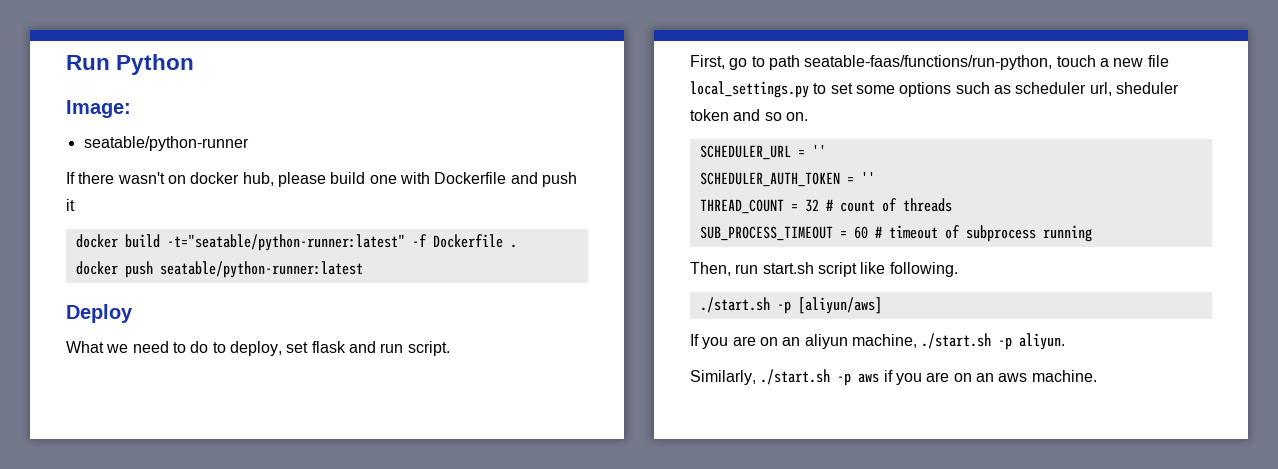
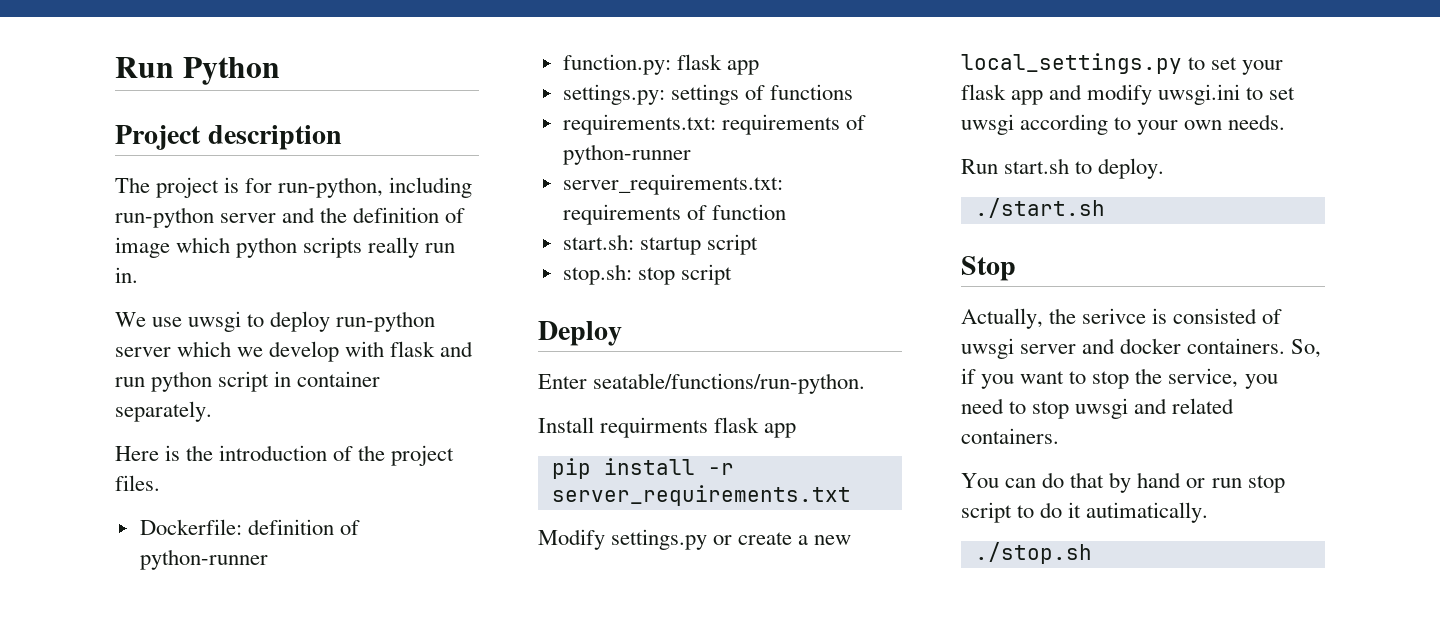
- Image:
- seatable/python-runner
- If there wasn't on docker hub, please build one with Dockerfile and push it
- docker build -t="seatable/python-runner:latest" -f Dockerfile .
- docker push seatable/python-runner:latest
+ Project description
+ The project is for run-python, including run-python server and the definition of image which python scripts really run in.
+ We use uwsgi to deploy run-python server which we develop with flask and run python script in container separately.
+ Here is the introduction of the project files.
+ Dockerfile: definition of python-runner
+ function.py: flask app
+ settings.py: settings of functions
+ requirements.txt: requirements of python-runner
+ server_requirements.txt: requirements of function
+ start.sh: startup script
+ stop.sh: stop script
  Deploy
- What we need to do to deploy, set flask and run script.
- First, go to path seatable-faas/functions/run-python, touch a new file local_settings.py to set some options such as scheduler url, sheduler token and so on.
- SCHEDULER_URL = ''
- SCHEDULER_AUTH_TOKEN = ''
- THREAD_COUNT = 32 # count of threads
- SUB_PROCESS_TIMEOUT = 60 # timeout of subprocess running
- Then, run start.sh script like following.
- ./start.sh -p [aliyun/aws]
- If you are on an aliyun machine, ./start.sh -p aliyun.
- Similarly, ./start.sh -p aws if you are on an aws machine.
+ Enter seatable/functions/run-python.
+ Install requirments flask app
+ pip install -r server_requirements.txt
+ Modify settings.py or create a new local_settings.py to set your flask app and modify uwsgi.ini to set uwsgi according to your own needs.
+ Run start.sh to deploy.
+ ./start.sh
+ Stop
+ Actually, the serivce is consisted of uwsgi server and docker containers. So, if you want to stop the service, you need to stop uwsgi and related containers.
+ You can do that by hand or run stop script to do it autimatically.
+ ./stop.sh

